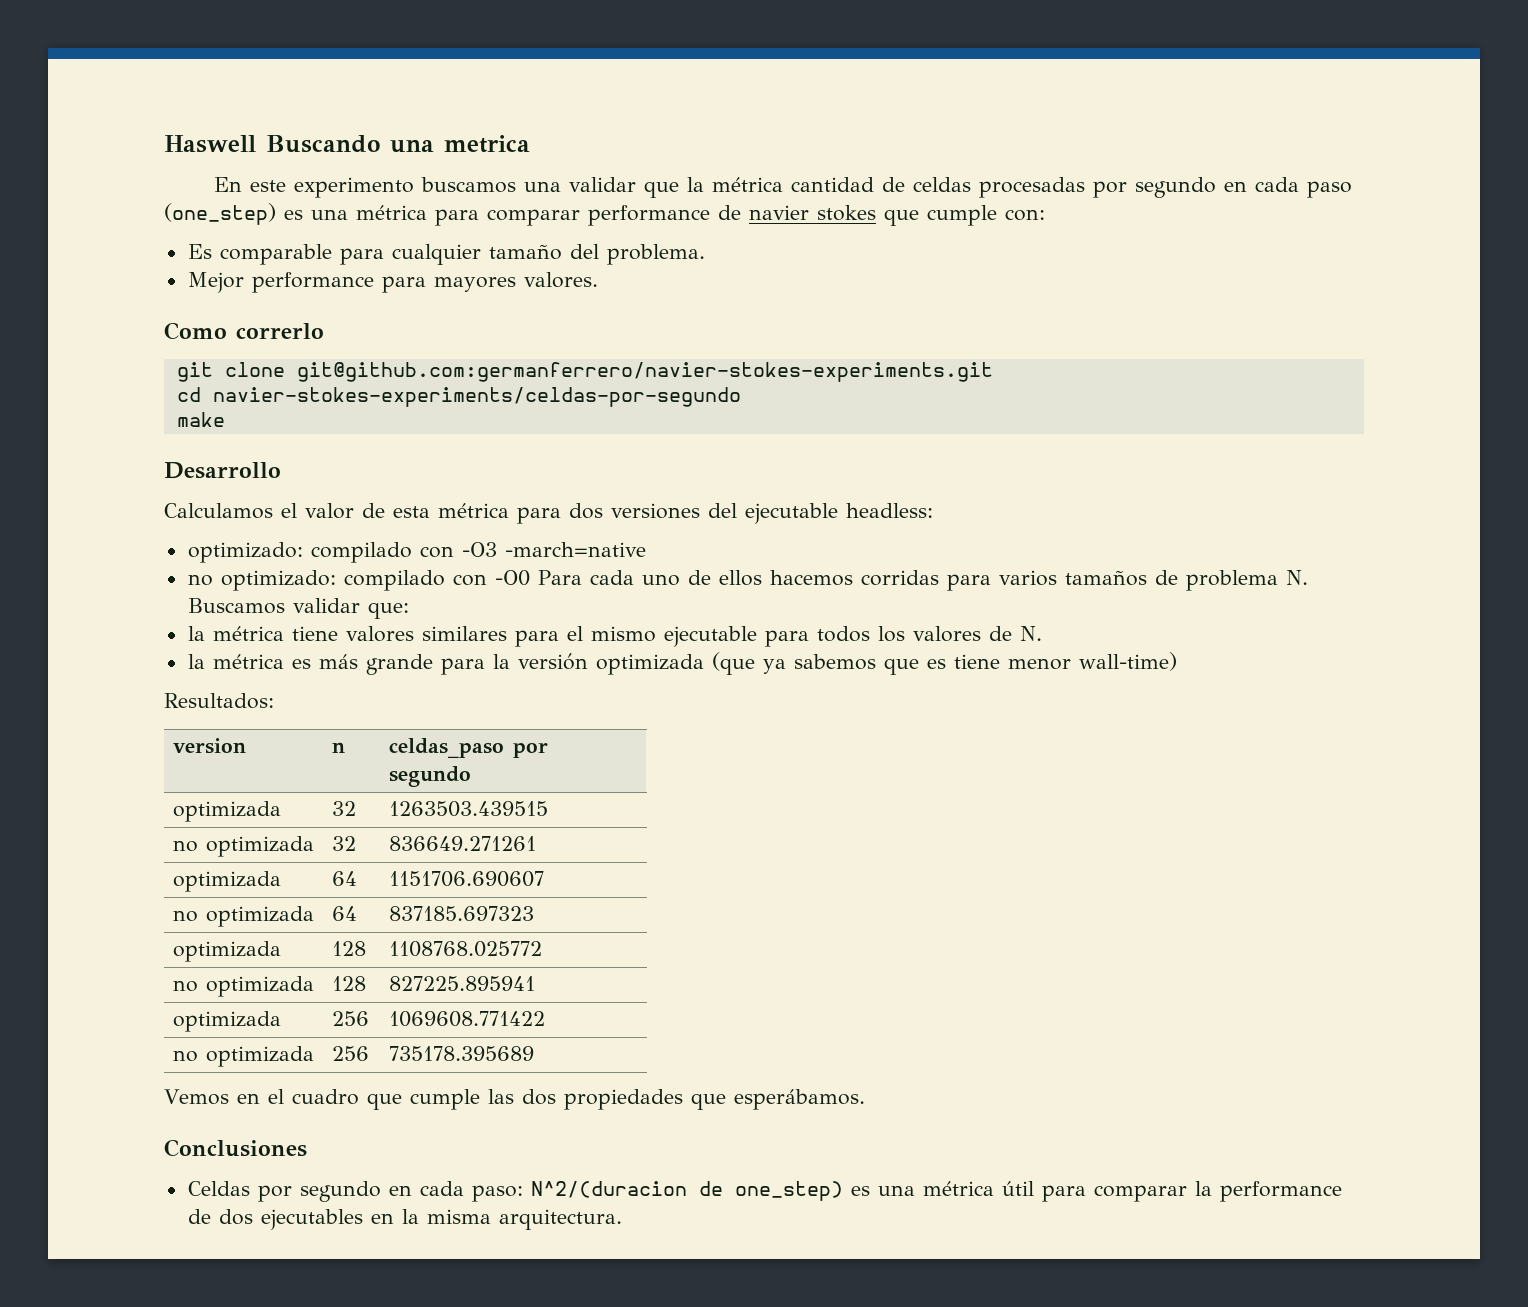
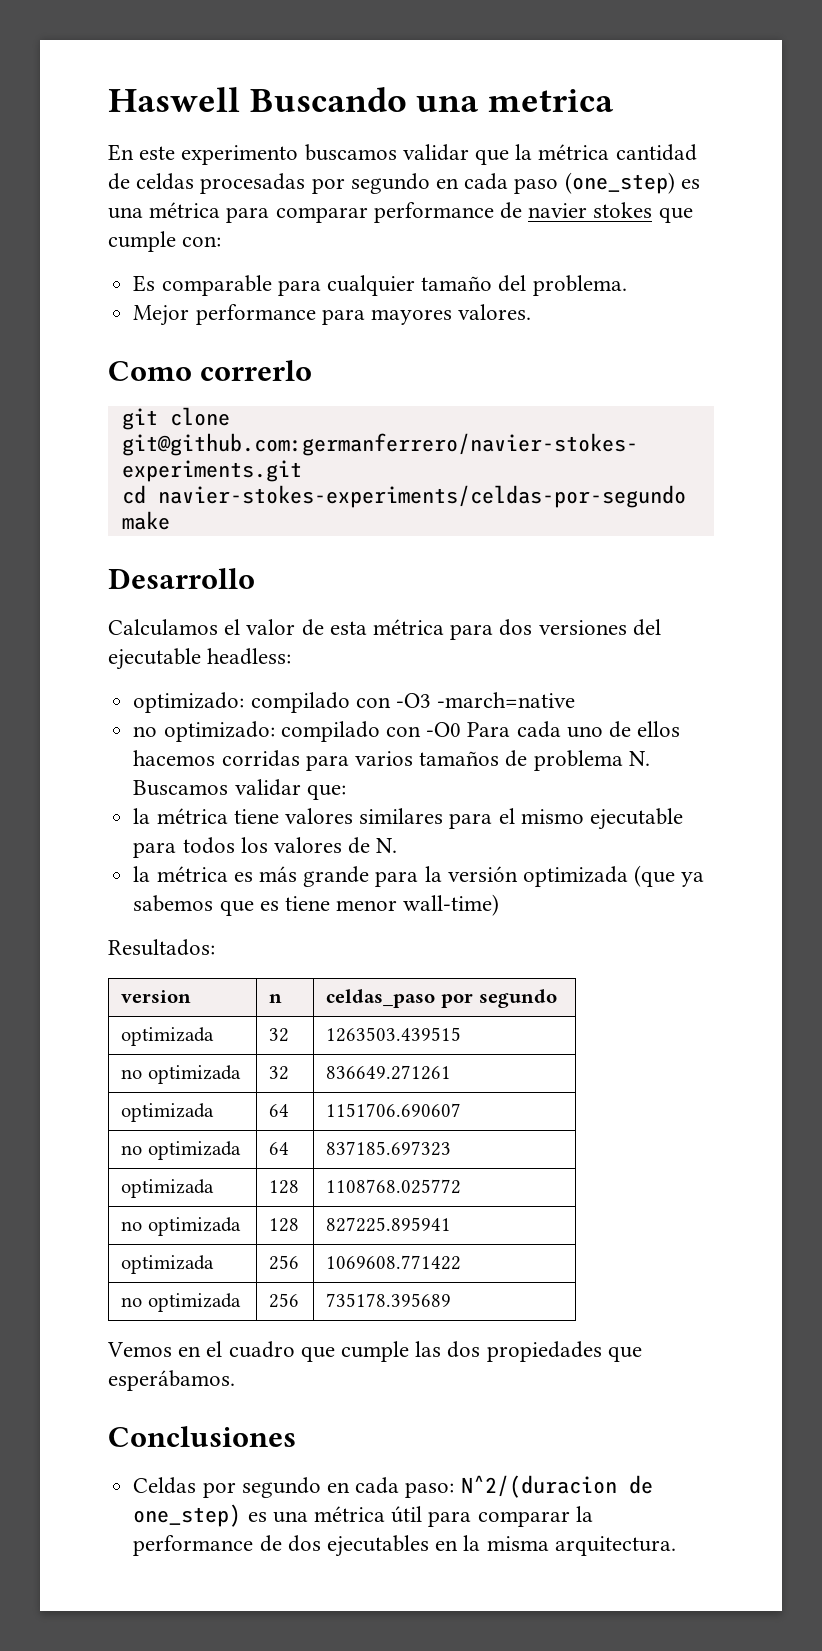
- En este experimento buscamos una validar que la métrica cantidad de celdas procesadas por segundo en cada paso (one_step) es una métrica para comparar performance de navier stokes que cumple con:
+ En este experimento buscamos validar que la métrica cantidad de celdas procesadas por segundo en cada paso (one_step) es una métrica para comparar performance de navier stokes que cumple con:

